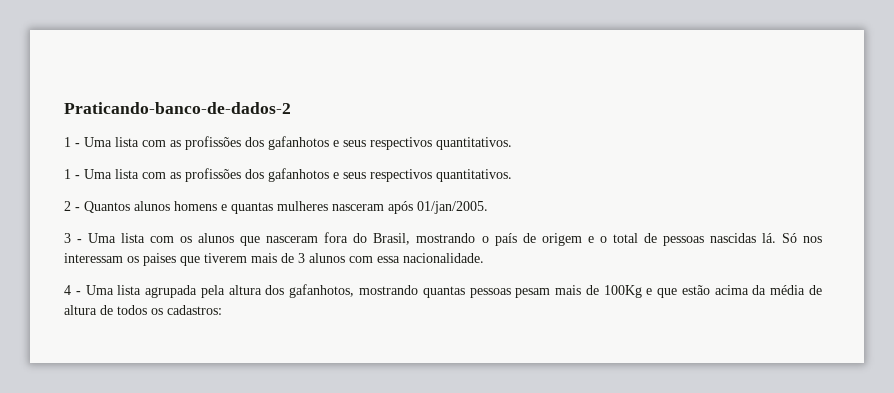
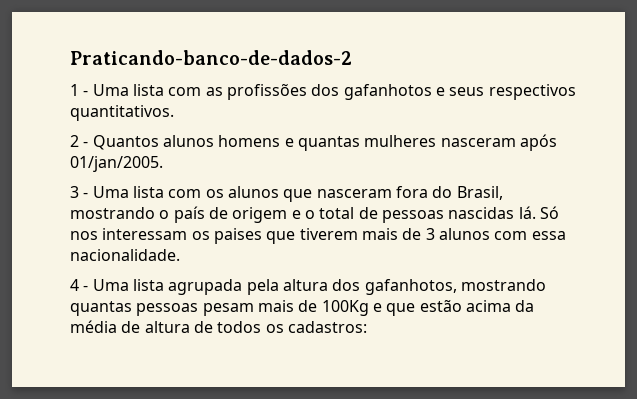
  Praticando-banco-de-dados-2
- 1 - Uma lista com as profissões dos gafanhotos e seus respectivos quantitativos.

